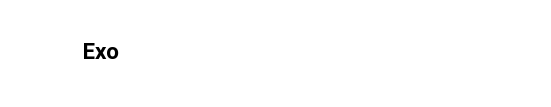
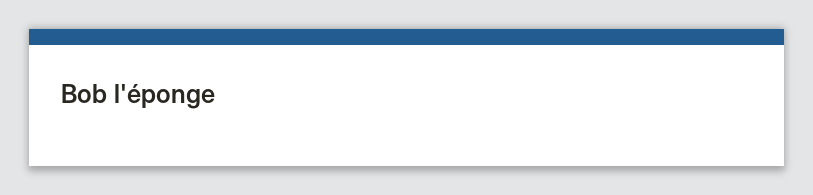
- Exo
+ Bob l'éponge

